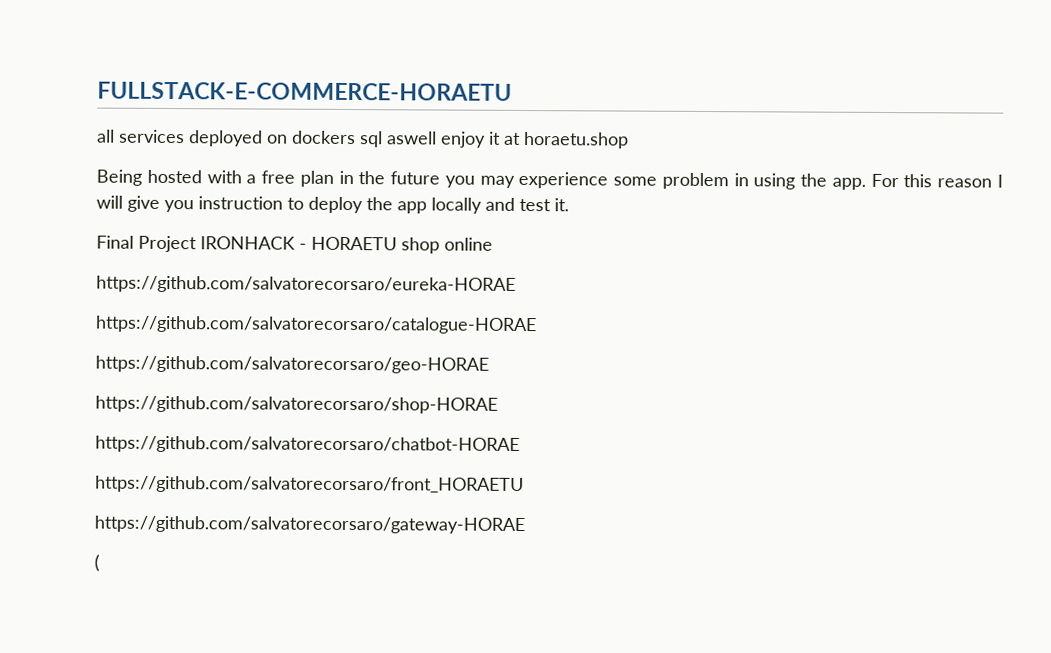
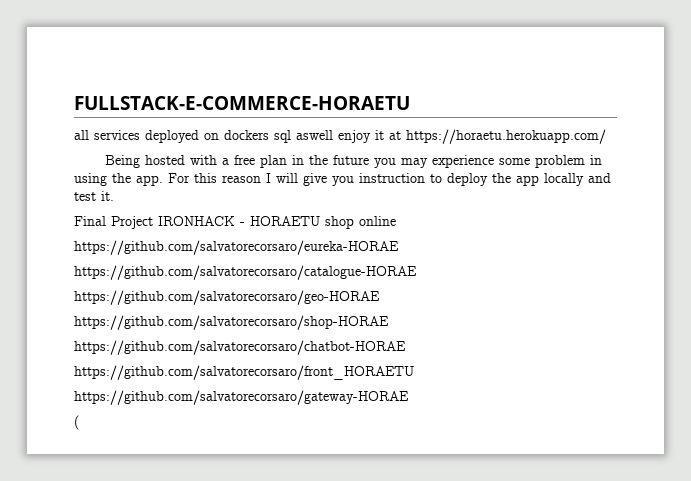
- all services deployed on dockers sql aswell enjoy it at horaetu.shop
+ all services deployed on dockers sql aswell enjoy it at https://horaetu.herokuapp.com/

